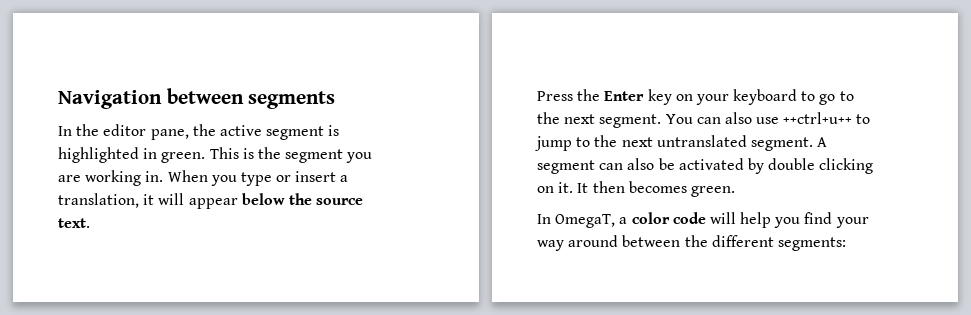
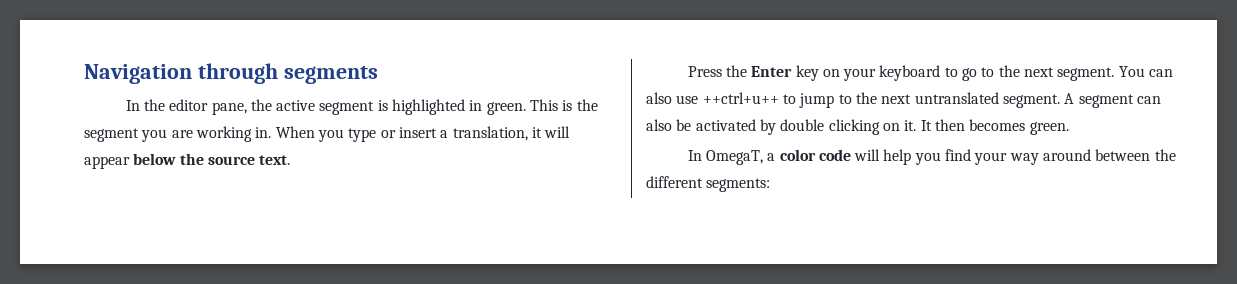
- Navigation between segments
+ Navigation through segments

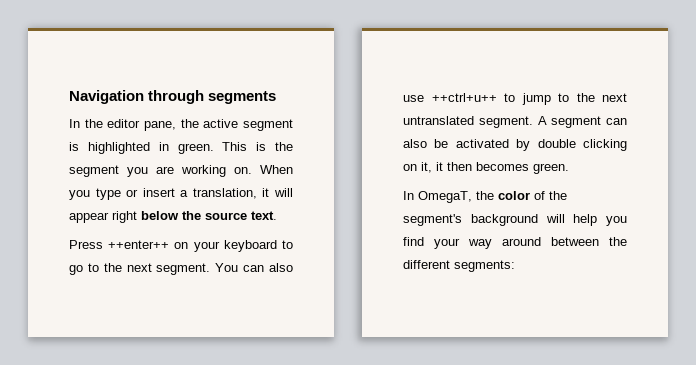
- This is the segment you are working in.
+ This is the segment you are working on.
- When you type or insert a translation, it will appear below the source text.
+ When you type or insert a translation, it will appear right below the source text.
- Press the Enter key on your keyboard to go to the next segment.
+ Press ++enter++ on your keyboard to go to the next segment.
- A segment can also be activated by double clicking on it. It then becomes green.
+ A segment can also be activated by double clicking on it, it then becomes green.
- In OmegaT, a color code will help you find your way around between the different segments:
+ In OmegaT, the color of the segment's background will help you find your way around between the different segments:

